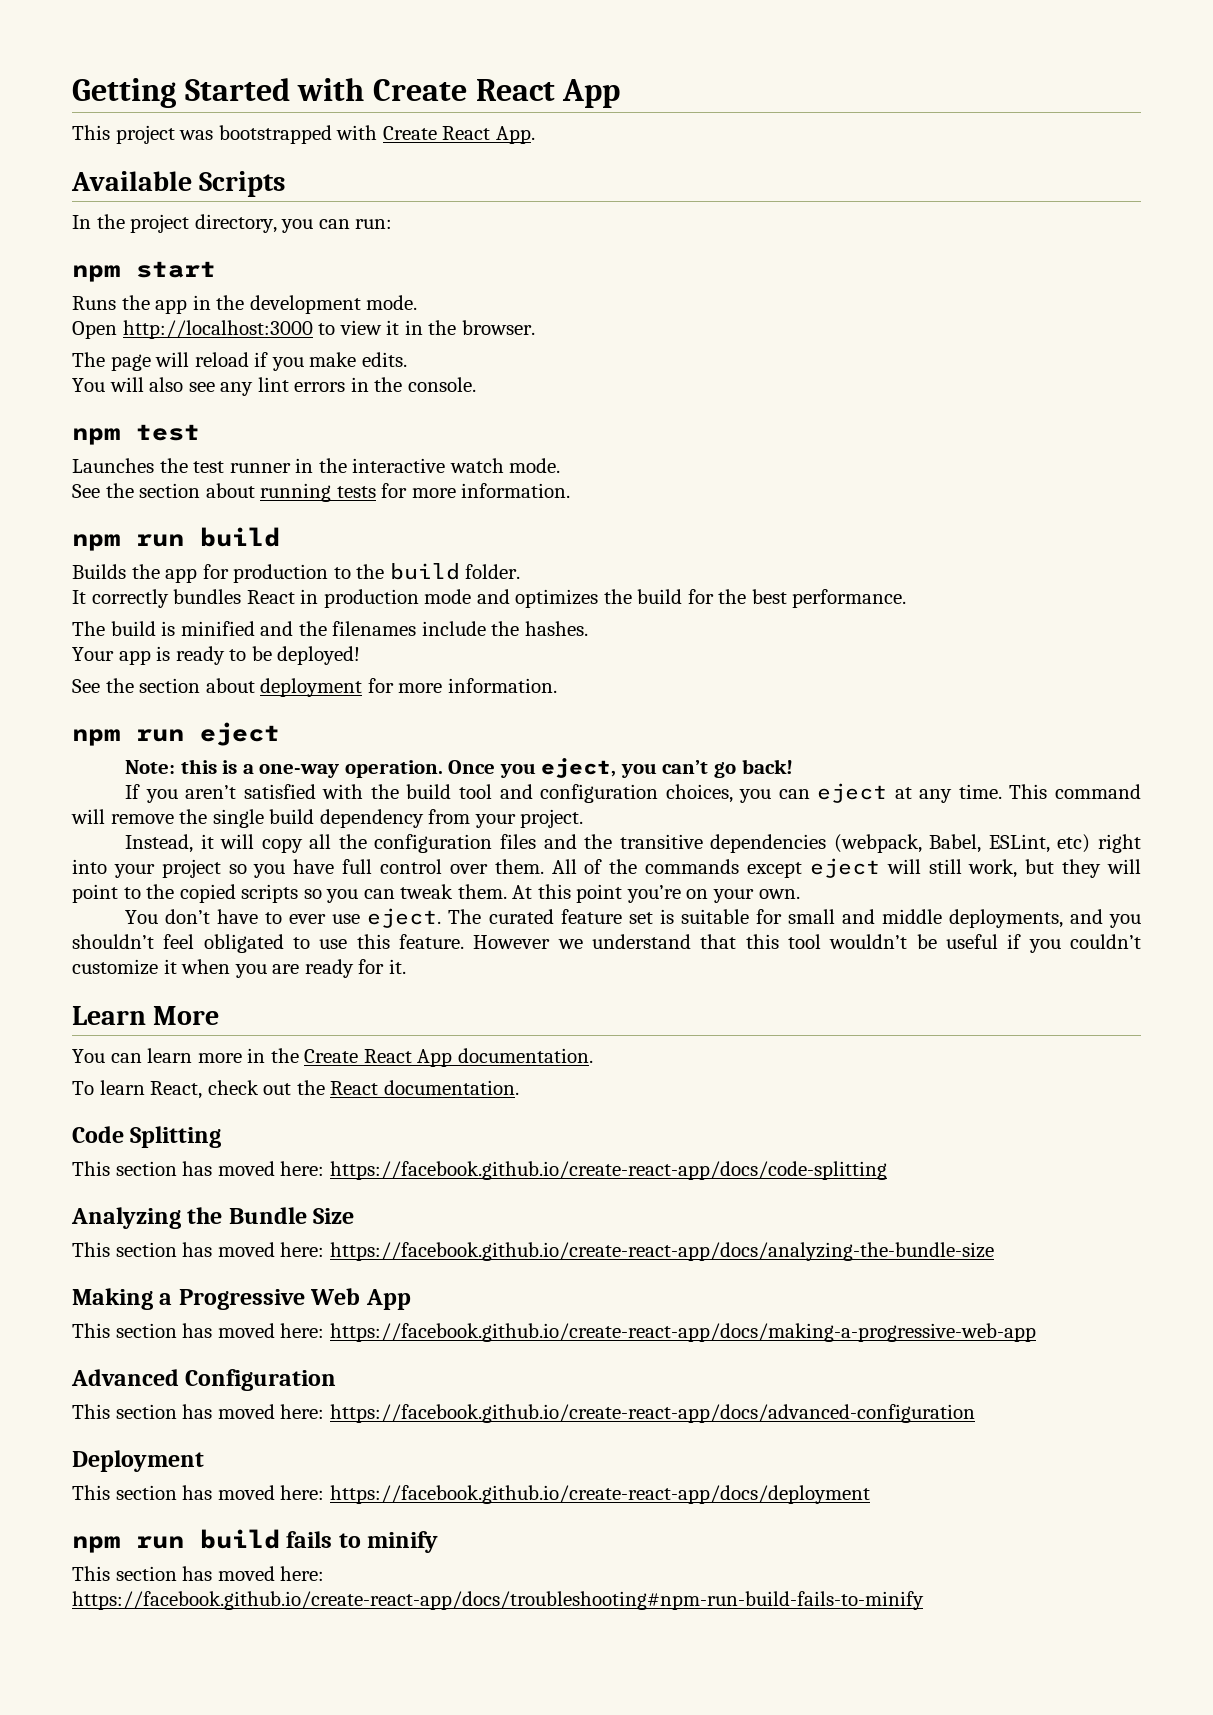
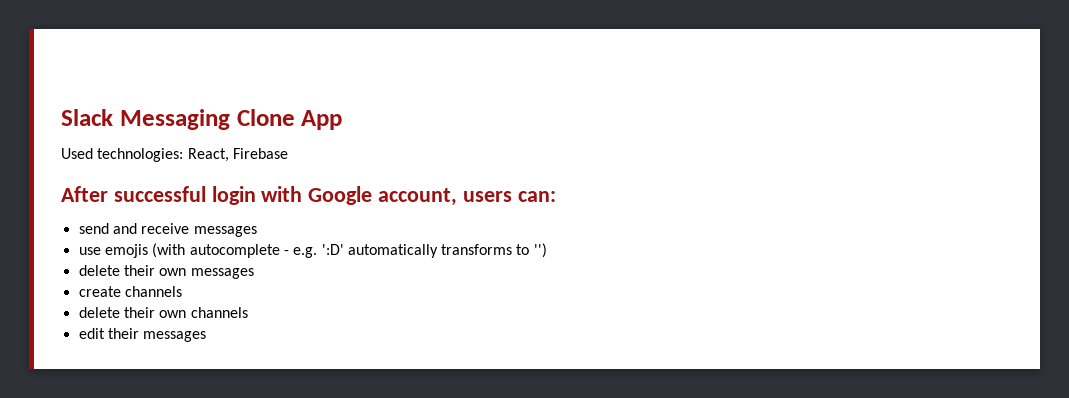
- Getting Started with Create React App
- This project was bootstrapped with Create React App.
- Available Scripts
- In the project directory, you can run:
- npm start
- Runs the app in the development mode.
- Open http://localhost:3000 to view it in the browser.
- The page will reload if you make edits.
- You will also see any lint errors in the console.
- npm test
- Launches the test runner in the interactive watch mode.
- See the section about running tests for more information.
- npm run build
- Builds the app for production to the build folder.
- It correctly bundles React in production mode and optimizes the build for the best performance.
- The build is minified and the filenames include the hashes.
- Your app is ready to be deployed!
- See the section about deployment for more information.
- npm run eject
- Note: this is a one-way operation. Once you eject, you can’t go back!
- If you aren’t satisfied with the build tool and configuration choices, you can eject at any time. This command will remove the single build dependency from your project.
- Instead, it will copy all the configuration files and the transitive dependencies (webpack, Babel, ESLint, etc) right into your project so you have full control over them. All of the commands except eject will still work, but they will point to the copied scripts so you can tweak them. At this point you’re on your own.
- You don’t have to ever use eject. The curated feature set is suitable for small and middle deployments, and you shouldn’t feel obligated to use this feature. However we understand that this tool wouldn’t be useful if you couldn’t customize it when you are ready for it.
- Learn More
- You can learn more in the Create React App documentation.
- To learn React, check out the React documentation.
- Code Splitting
- This section has moved here: https://facebook.github.io/create-react-app/docs/code-splitting
- Analyzing the Bundle Size
- This section has moved here: https://facebook.github.io/create-react-app/docs/analyzing-the-bundle-size
- Making a Progressive Web App
- This section has moved here: https://facebook.github.io/create-react-app/docs/making-a-progressive-web-app
- Advanced Configuration
- This section has moved here: https://facebook.github.io/create-react-app/docs/advanced-configuration
- Deployment
- This section has moved here: https://facebook.github.io/create-react-app/docs/deployment
- npm run build fails to minify
- This section has moved here: https://facebook.github.io/create-react-app/docs/troubleshooting#npm-run-build-fails-to-minify
+ Slack Messaging Clone App
+ Used technologies: React, Firebase
+ After successful login with Google account, users can:
+ send and receive messages
+ use emojis (with autocomplete - e.g. ':D' automatically transforms to '')
+ delete their own messages
+ create channels
+ delete their own channels
+ edit their messages

